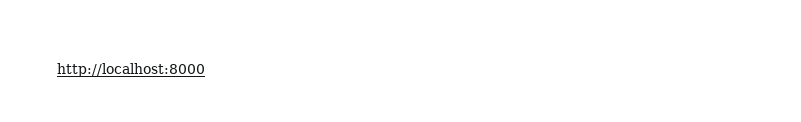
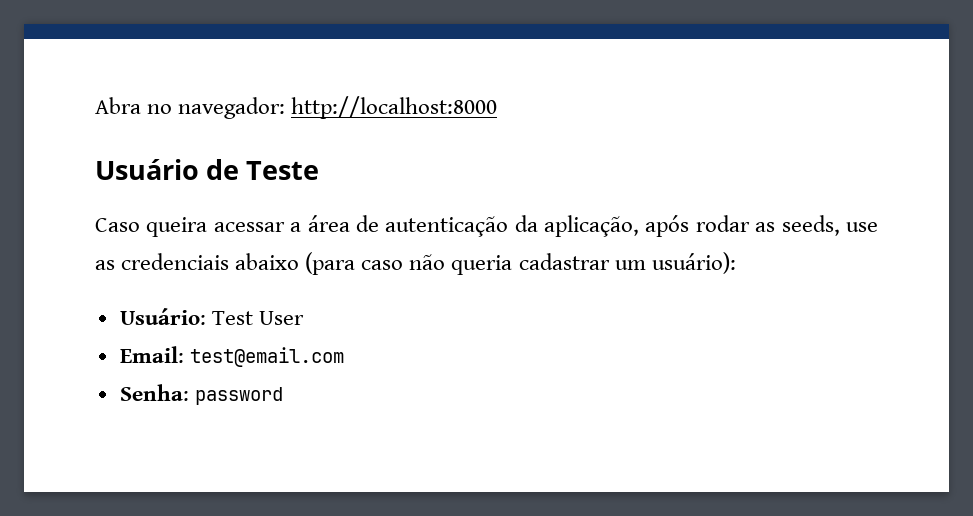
- http://localhost:8000
+ Abra no navegador: http://localhost:8000
+ Usuário de Teste
+ Caso queira acessar a área de autenticação da aplicação, após rodar as seeds, use as credenciais abaixo (para caso não queria cadastrar um usuário):
+ Usuário: Test User
+ Email: test@email.com
+ Senha: password

